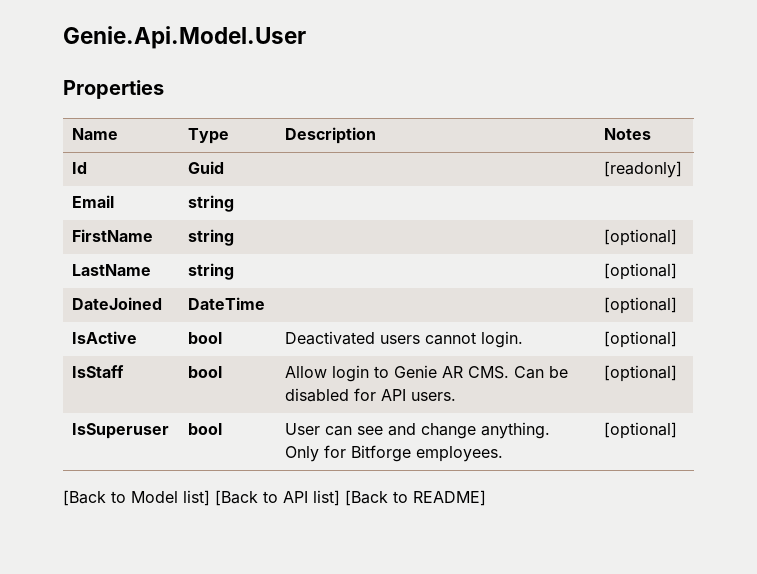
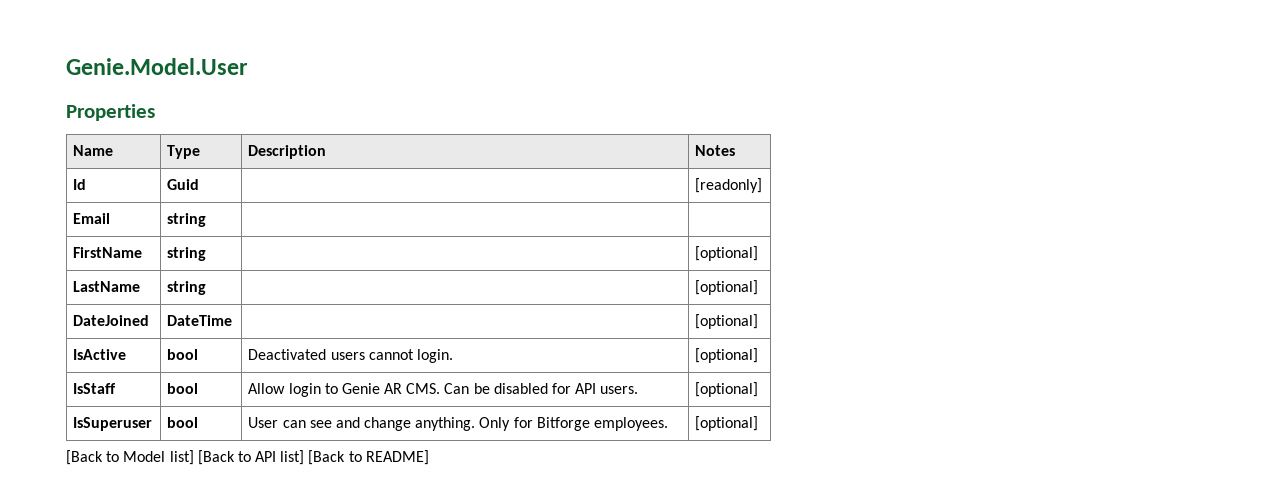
- Genie.Api.Model.User
+ Genie.Model.User

